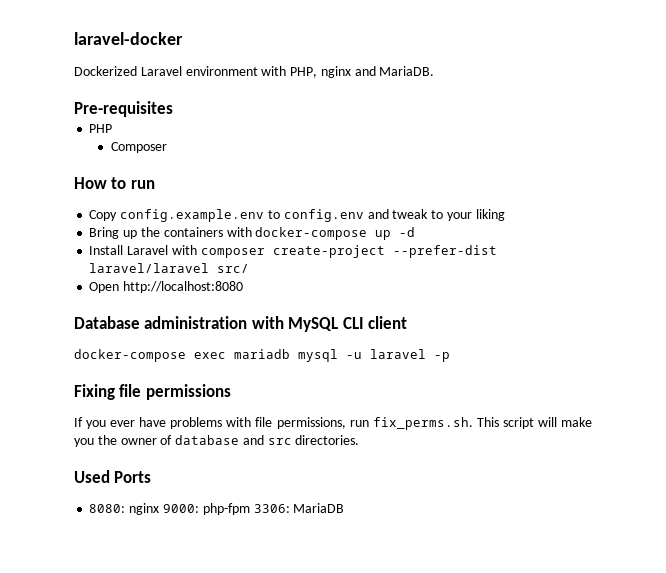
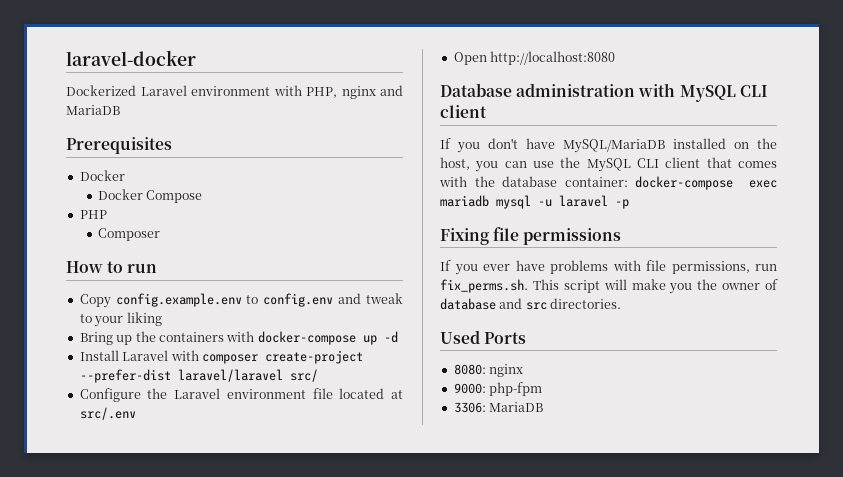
- Dockerized Laravel environment with PHP, nginx and MariaDB.
- Pre-requisites
+ Dockerized Laravel environment with PHP, nginx and MariaDB
+ Prerequisites
+ Docker
+ Docker Compose
+ Configure the Laravel environment file located at src/.env
- docker-compose exec mariadb mysql -u laravel -p
+ If you don't have MySQL/MariaDB installed on the host, you can use the MySQL CLI client that comes with the database container: docker-compose exec mariadb mysql -u laravel -p
- 8080: nginx 9000: php-fpm 3306: MariaDB
+ 8080: nginx
+ 9000: php-fpm
+ 3306: MariaDB

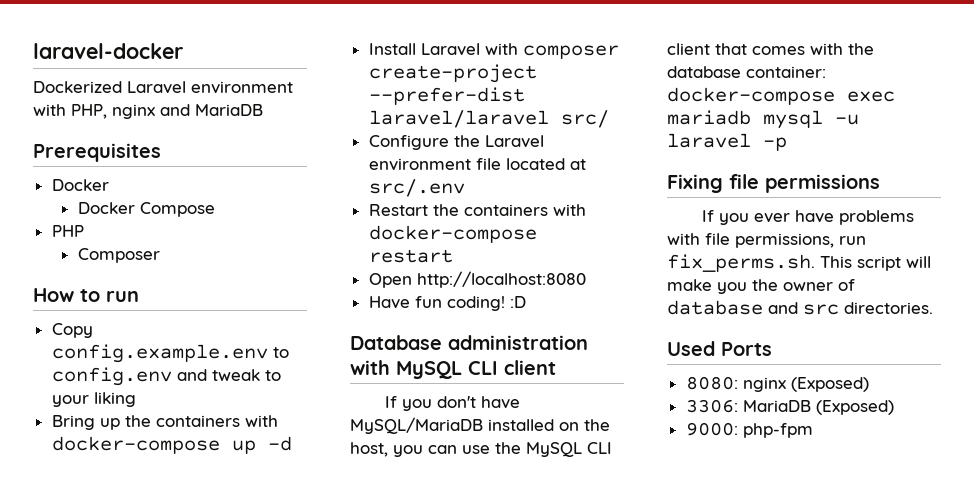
+ Restart the containers with docker-compose restart
  Open http://localhost:8080
+ Have fun coding! :D
- 8080: nginx
+ 8080: nginx (Exposed)
+ 3306: MariaDB (Exposed)
- 3306: MariaDB

